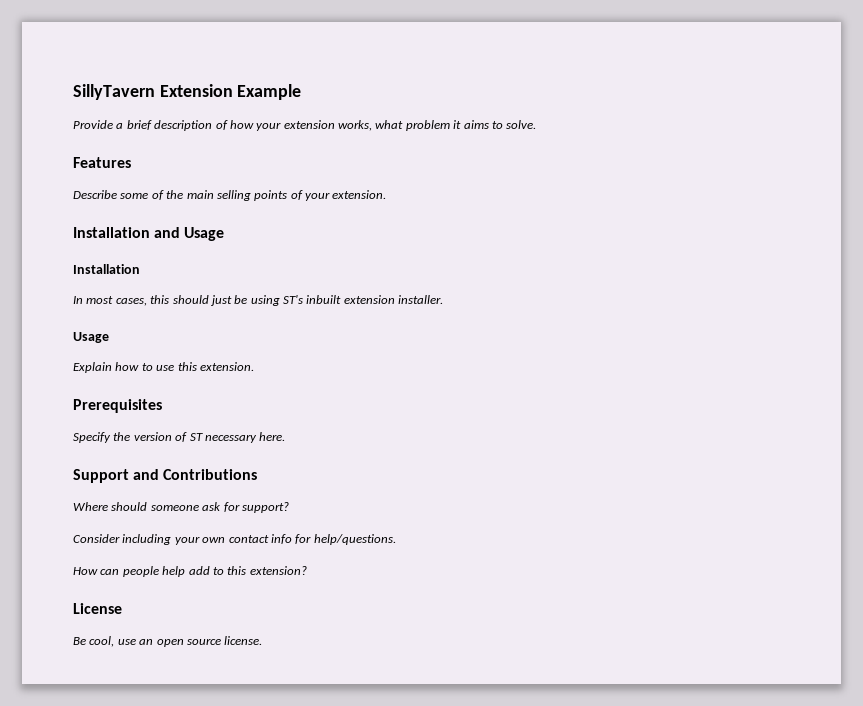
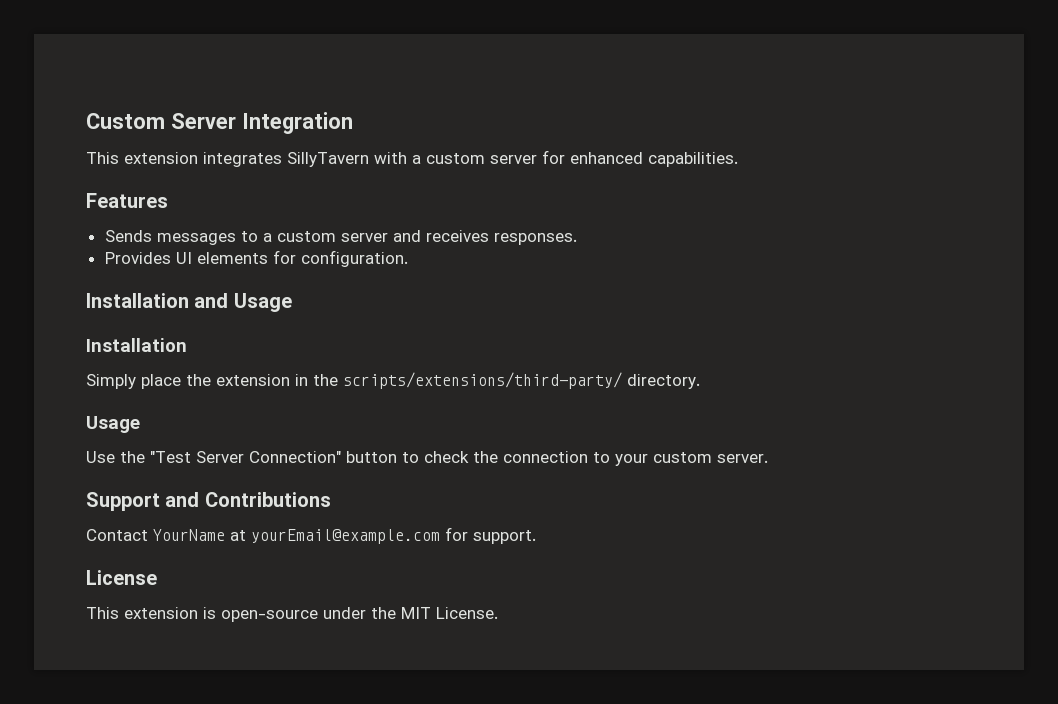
- SillyTavern Extension Example
- Provide a brief description of how your extension works, what problem it aims to solve.
+ Custom Server Integration
+ This extension integrates SillyTavern with a custom server for enhanced capabilities.
  Features
- Describe some of the main selling points of your extension.
+ Sends messages to a custom server and receives responses.
+ Provides UI elements for configuration.
  Installation and Usage
  Installation
- In most cases, this should just be using ST's inbuilt extension installer.
+ Simply place the extension in the scripts/extensions/third-party/ directory.
  Usage
- Explain how to use this extension.
- Prerequisites
- Specify the version of ST necessary here.
+ Use the "Test Server Connection" button to check the connection to your custom server.
  Support and Contributions
- Where should someone ask for support?
- Consider including your own contact info for help/questions.
- How can people help add to this extension?
+ Contact YourName at yourEmail@example.com for support.
  License
- Be cool, use an open source license.
+ This extension is open-source under the MIT License.

